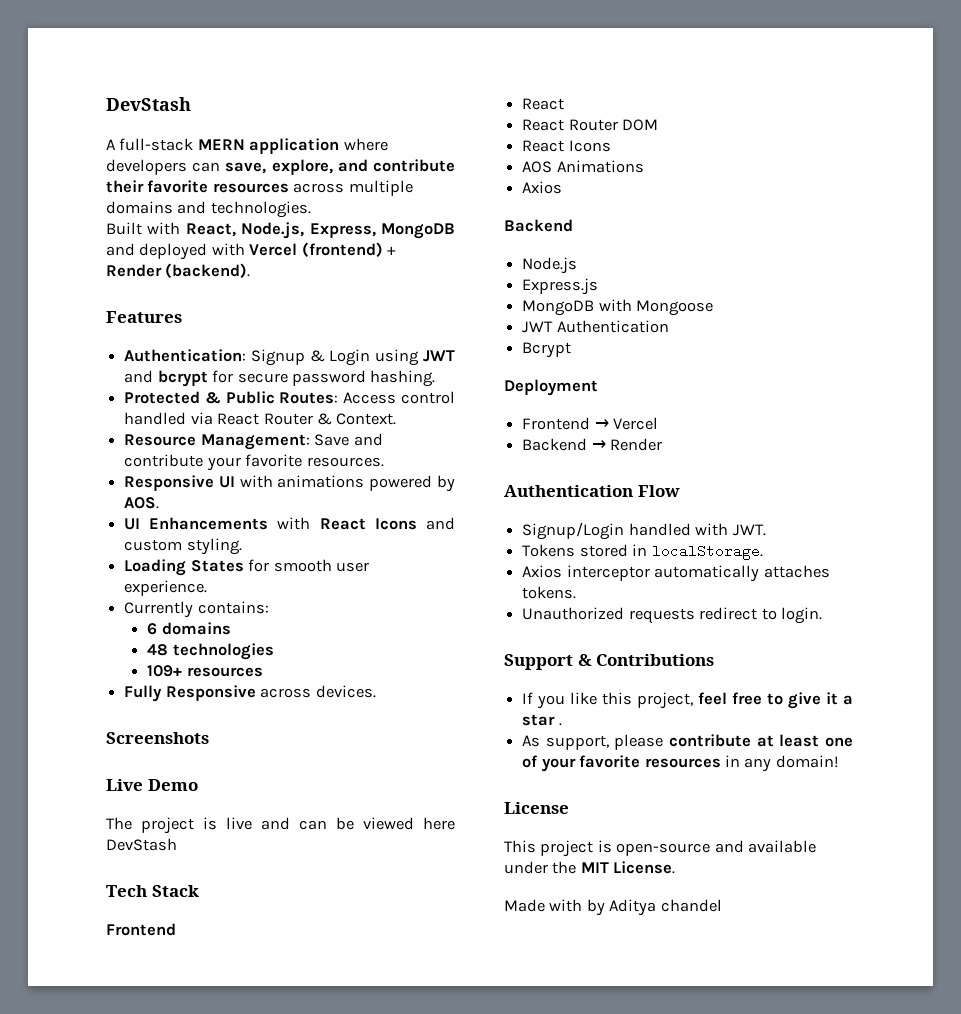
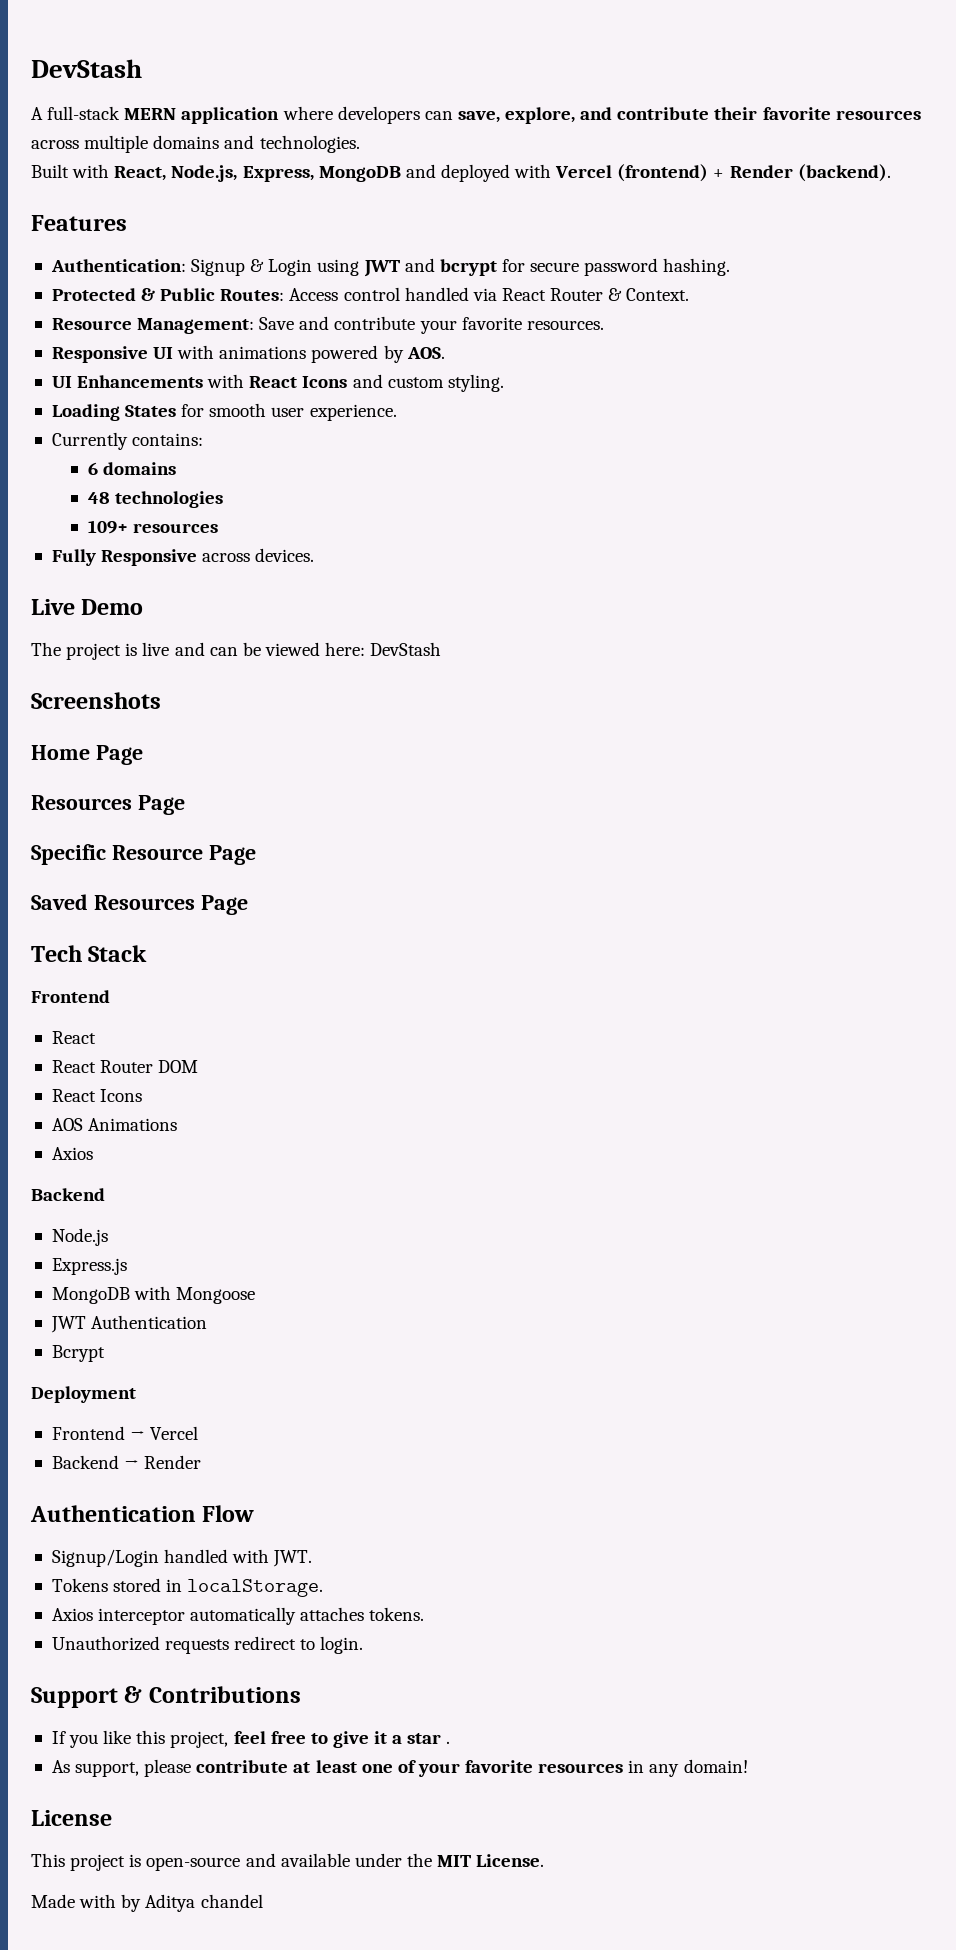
- Screenshots
- The project is live and can be viewed here DevStash
+ The project is live and can be viewed here: DevStash
+ Screenshots
+ Home Page
+ Resources Page
+ Specific Resource Page
+ Saved Resources Page

